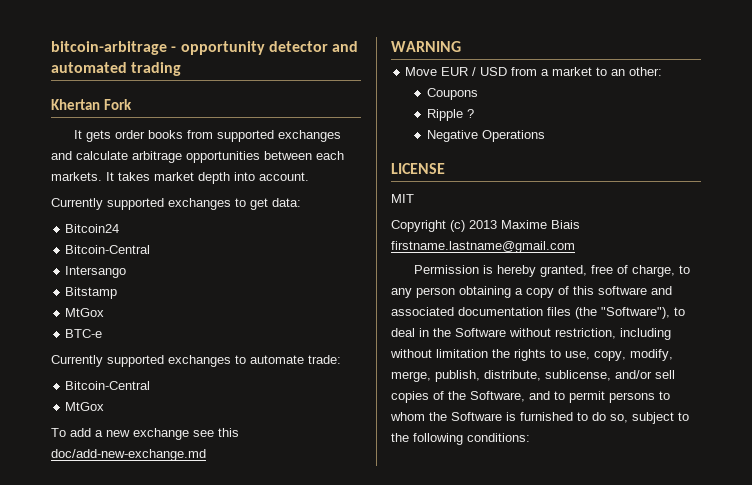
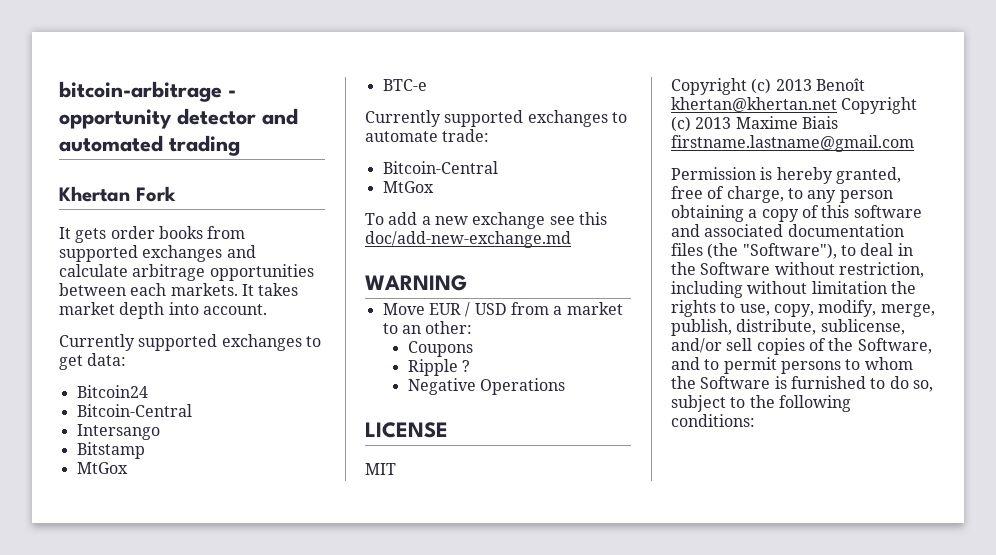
- Copyright (c) 2013 Maxime Biais firstname.lastname@gmail.com
+ Copyright (c) 2013 Benoît khertan@khertan.net Copyright (c) 2013 Maxime Biais firstname.lastname@gmail.com

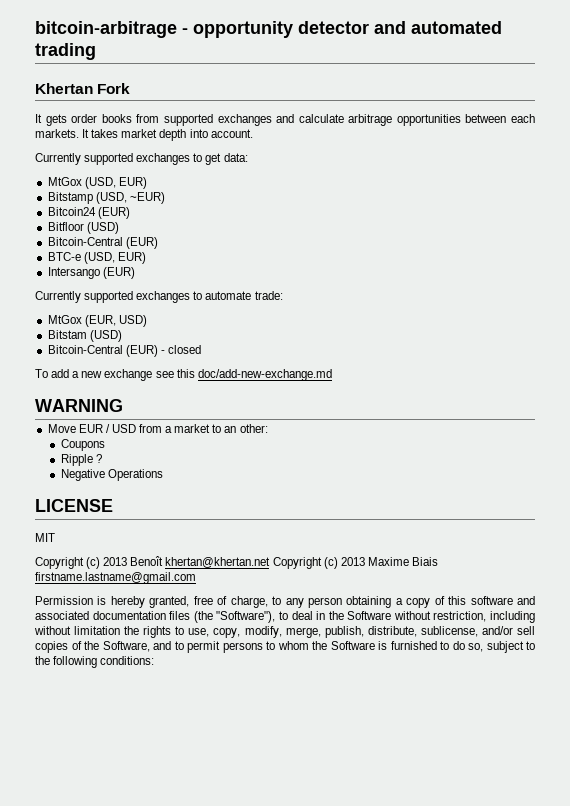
- Bitcoin24
- Bitcoin-Central
- Intersango
- Bitstamp
- MtGox
- BTC-e
+ MtGox (USD, EUR)
+ Bitstamp (USD, ~EUR)
+ Bitcoin24 (EUR)
+ Bitfloor (USD)
+ Bitcoin-Central (EUR)
+ BTC-e (USD, EUR)
+ Intersango (EUR)
  Currently supported exchanges to automate trade:
- Bitcoin-Central
- MtGox
+ MtGox (EUR, USD)
+ Bitstam (USD)
+ Bitcoin-Central (EUR) - closed

